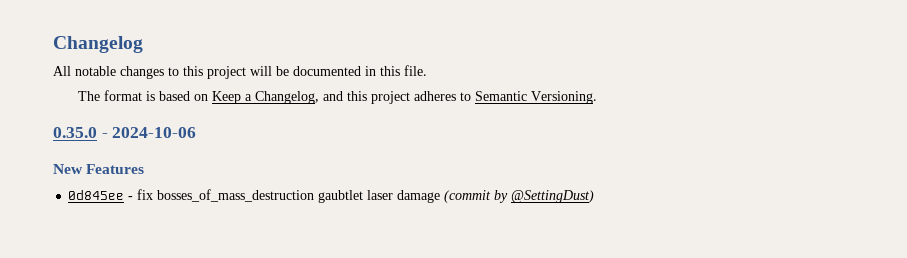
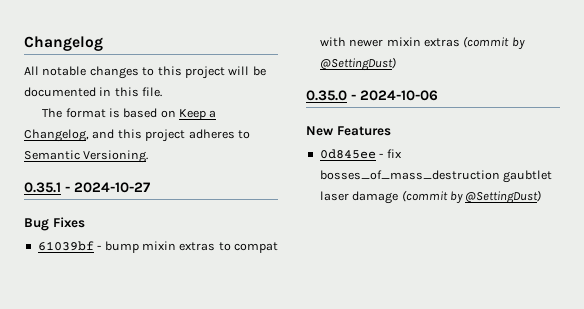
+ 0.35.1 - 2024-10-27
+ Bug Fixes
+ 61039bf - bump mixin extras to compat with newer mixin extras (commit by @SettingDust)

